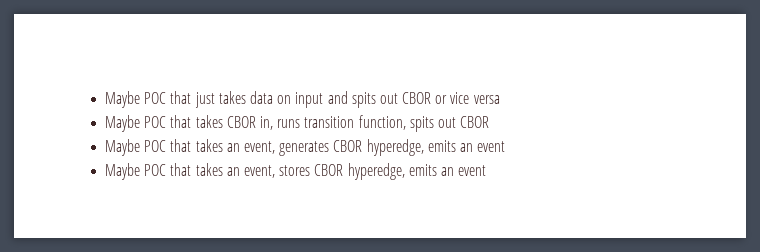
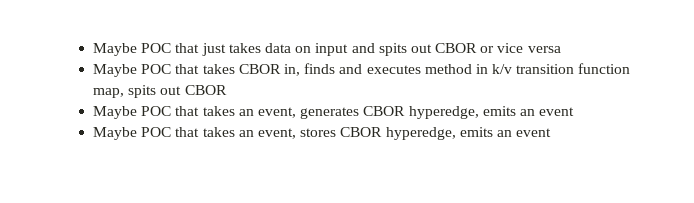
- Maybe POC that takes CBOR in, runs transition function, spits out CBOR
+ Maybe POC that takes CBOR in, finds and executes method in k/v transition function map, spits out CBOR

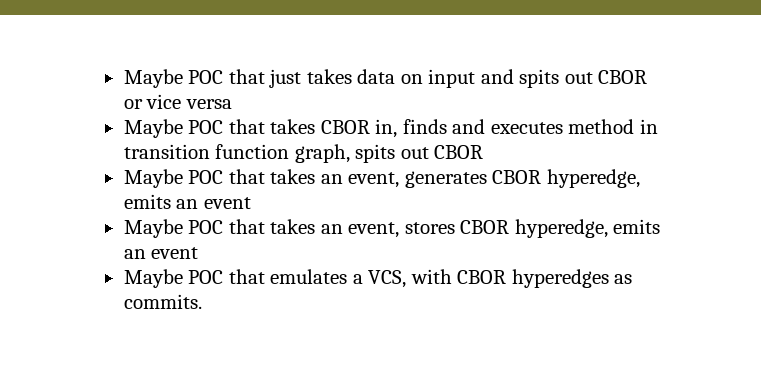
- Maybe POC that takes CBOR in, finds and executes method in k/v transition function map, spits out CBOR
+ Maybe POC that takes CBOR in, finds and executes method in transition function graph, spits out CBOR
+ Maybe POC that emulates a VCS, with CBOR hyperedges as commits.

